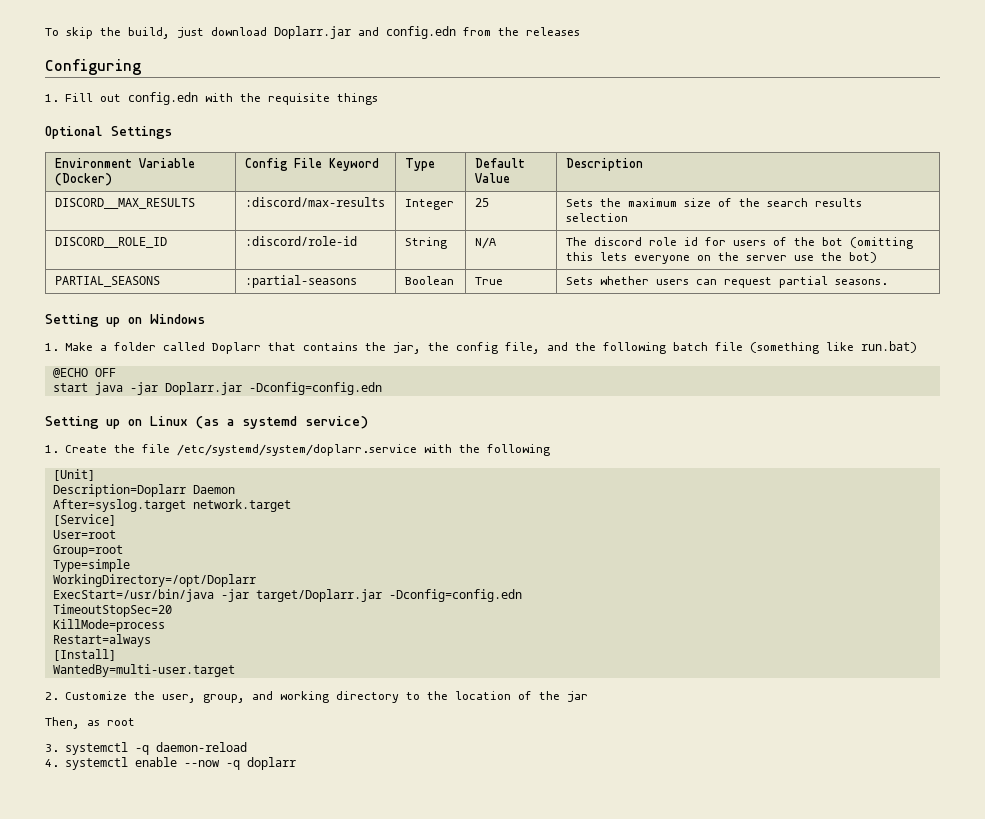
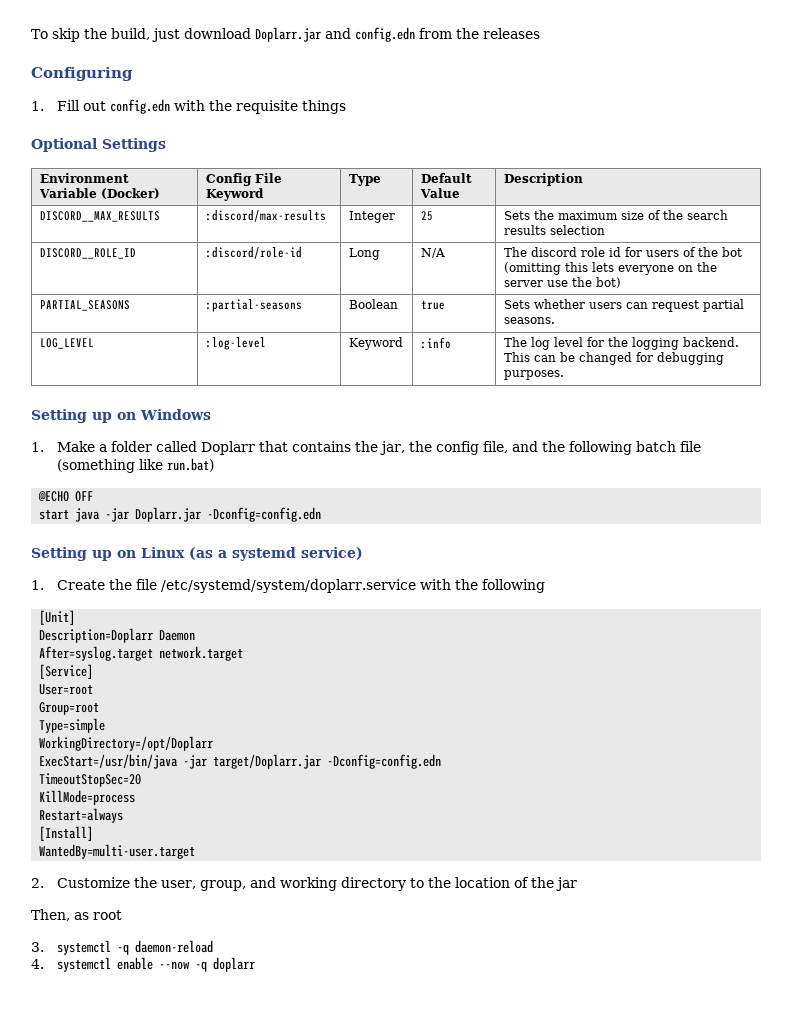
- DISCORD__ROLE_ID | :discord/role-id | String | N/A | The discord role id for users of the bot (omitting this lets everyone on the server use the bot)
+ DISCORD__ROLE_ID | :discord/role-id | Long | N/A | The discord role id for users of the bot (omitting this lets everyone on the server use the bot)
- PARTIAL_SEASONS | :partial-seasons | Boolean | True | Sets whether users can request partial seasons.
+ PARTIAL_SEASONS | :partial-seasons | Boolean | true | Sets whether users can request partial seasons.
+ LOG_LEVEL | :log-level | Keyword | :info | The log level for the logging backend. This can be changed for debugging purposes.

